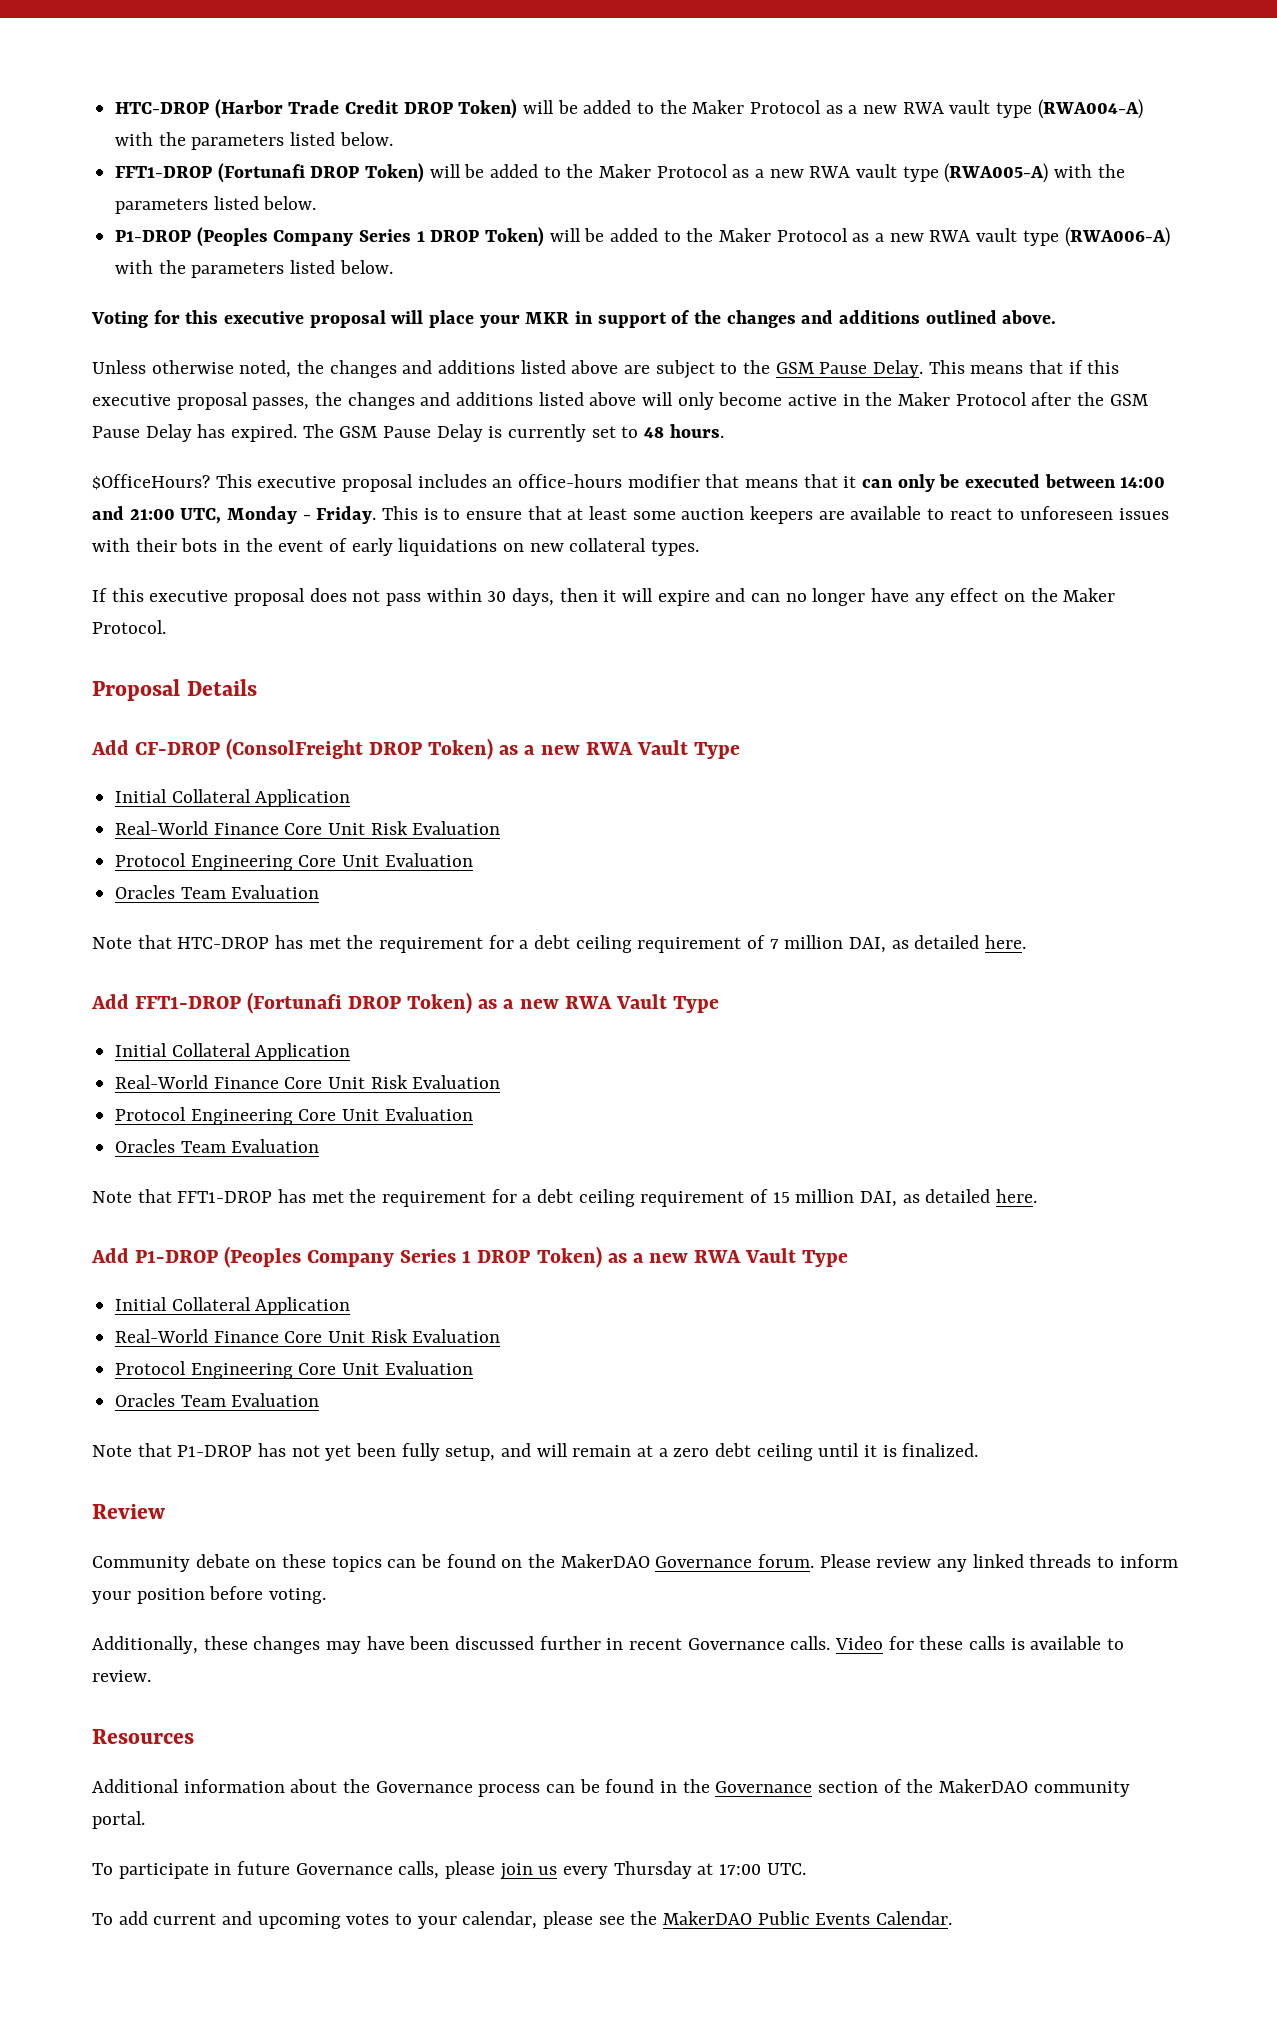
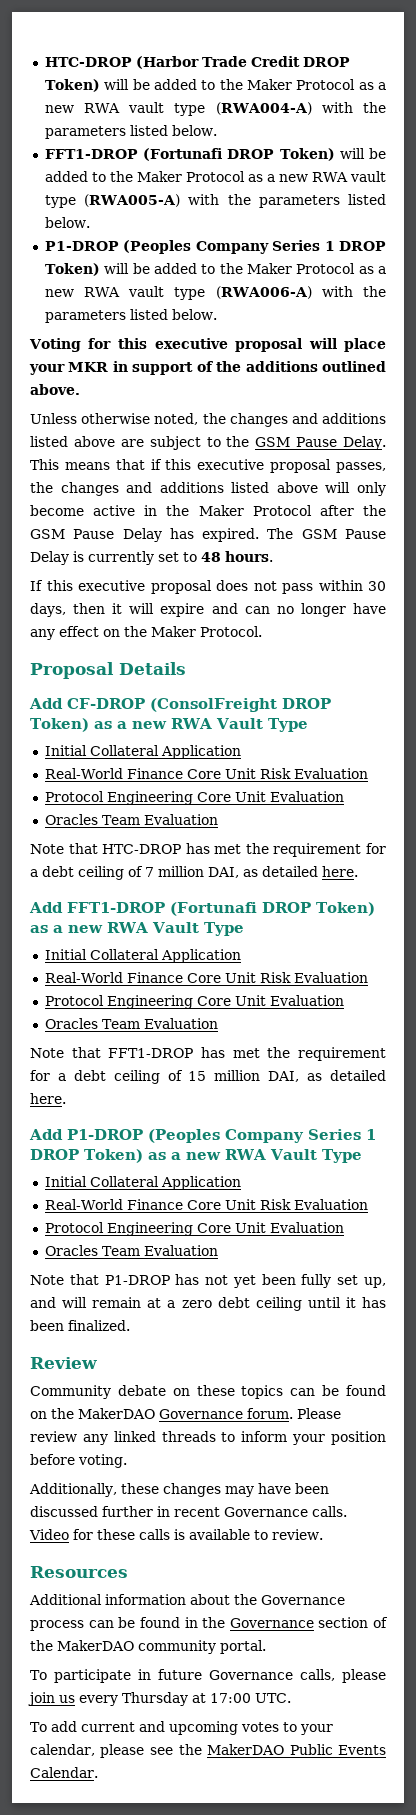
- Voting for this executive proposal will place your MKR in support of the changes and additions outlined above.
+ Voting for this executive proposal will place your MKR in support of the additions outlined above.
- $OfficeHours? This executive proposal includes an office-hours modifier that means that it can only be executed between 14:00 and 21:00 UTC, Monday - Friday. This is to ensure that at least some auction keepers are available to react to unforeseen issues with their bots in the event of early liquidations on new collateral types.
- Note that HTC-DROP has met the requirement for a debt ceiling requirement of 7 million DAI, as detailed here.
+ Note that HTC-DROP has met the requirement for a debt ceiling of 7 million DAI, as detailed here.
- Note that FFT1-DROP has met the requirement for a debt ceiling requirement of 15 million DAI, as detailed here.
+ Note that FFT1-DROP has met the requirement for a debt ceiling of 15 million DAI, as detailed here.
- Note that P1-DROP has not yet been fully setup, and will remain at a zero debt ceiling until it is finalized.
+ Note that P1-DROP has not yet been fully set up, and will remain at a zero debt ceiling until it has been finalized.

